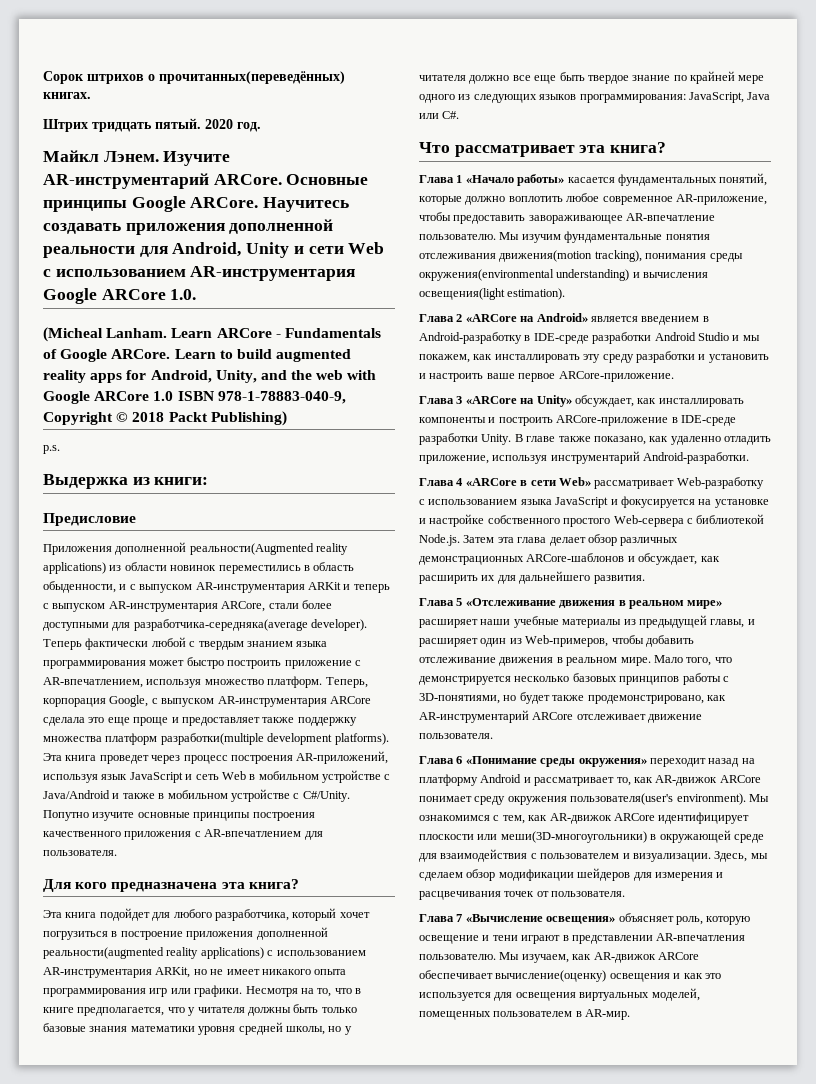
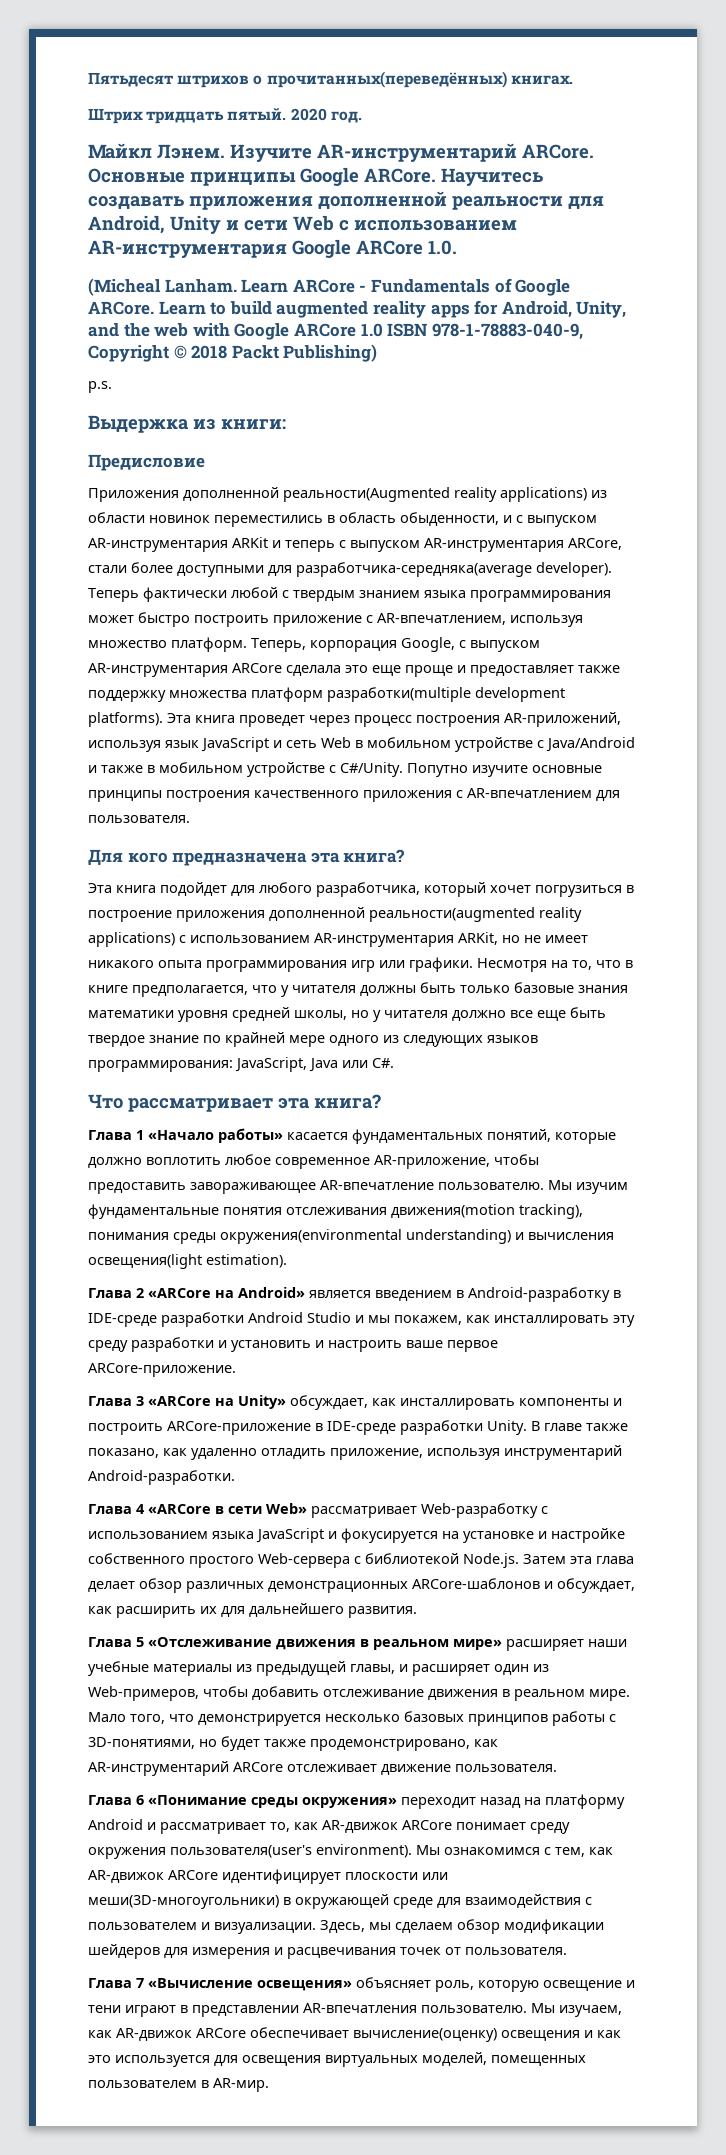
- Сорок штрихов о прочитанных(переведённых) книгах.
+ Пятьдесят штрихов о прочитанных(переведённых) книгах.

